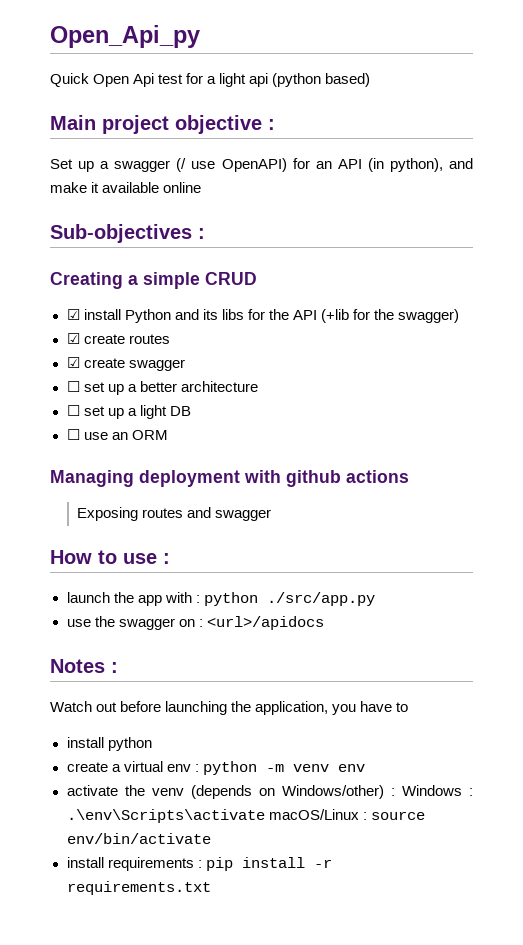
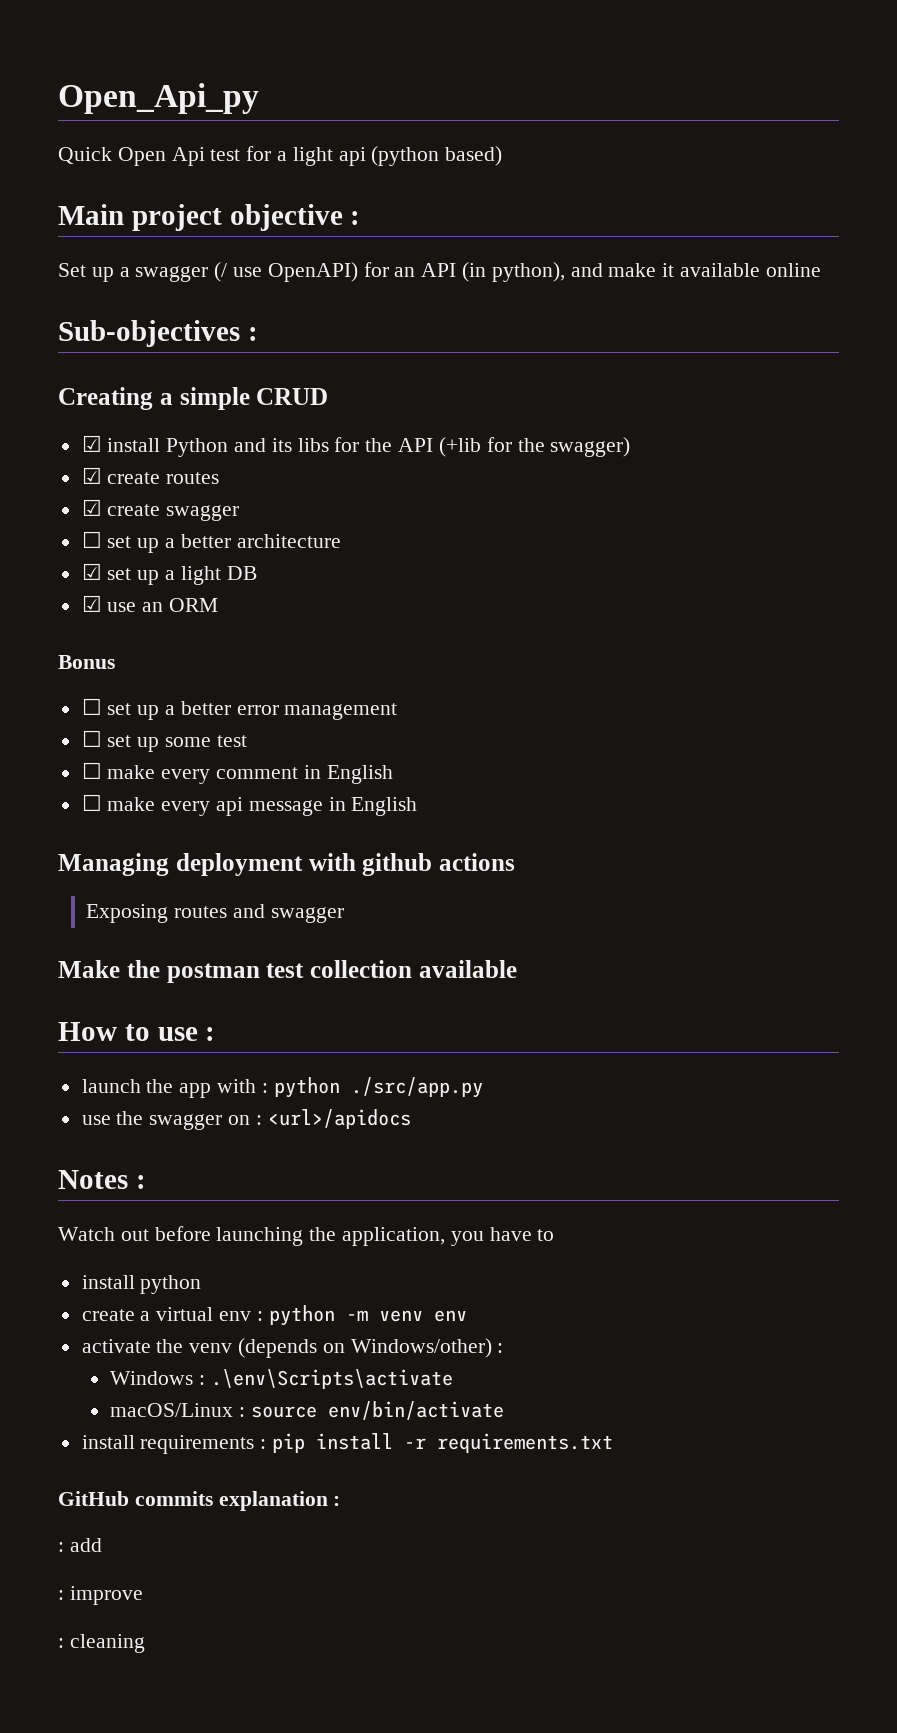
- ☐ set up a light DB
+ ☑ set up a light DB
- ☐ use an ORM
+ ☑ use an ORM
+ Bonus
+ ☐ set up a better error management
+ ☐ set up some test
+ ☐ make every comment in English
+ ☐ make every api message in English
+ Make the postman test collection available
- activate the venv (depends on Windows/other) : Windows : .\env\Scripts\activate macOS/Linux : source env/bin/activate
+ activate the venv (depends on Windows/other) :
+ Windows : .\env\Scripts\activate
+ macOS/Linux : source env/bin/activate
+ GitHub commits explanation :
+ : add
+ : improve
+ : cleaning

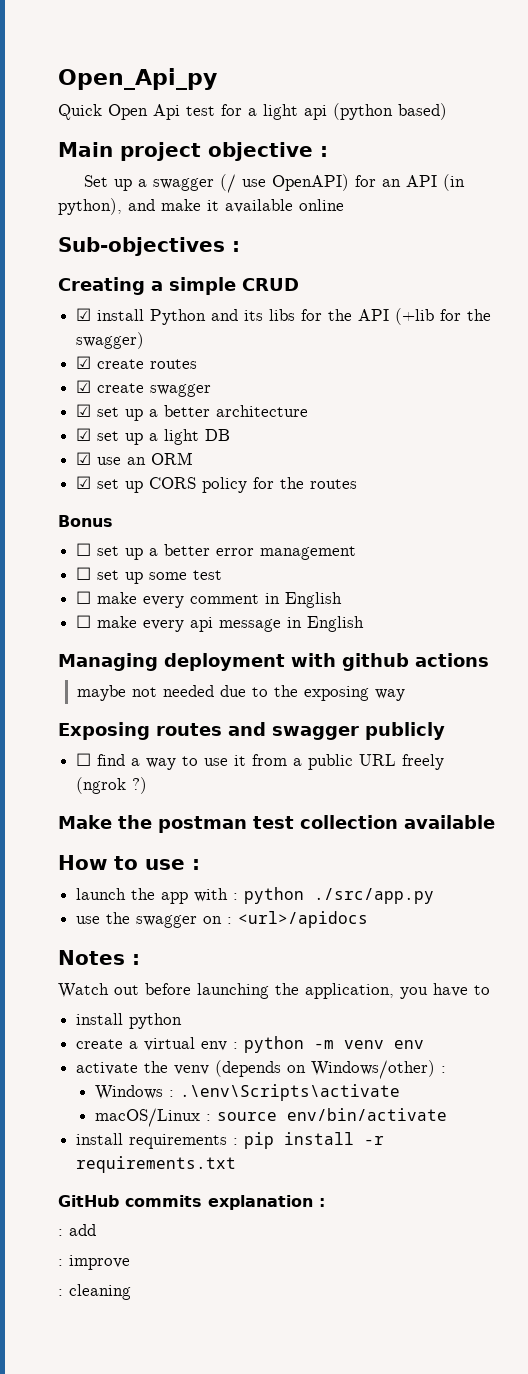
- ☐ set up a better architecture
+ ☑ set up a better architecture
+ ☑ set up CORS policy for the routes
- Exposing routes and swagger
+ maybe not needed due to the exposing way
+ Exposing routes and swagger publicly
+ ☐ find a way to use it from a public URL freely (ngrok ?)

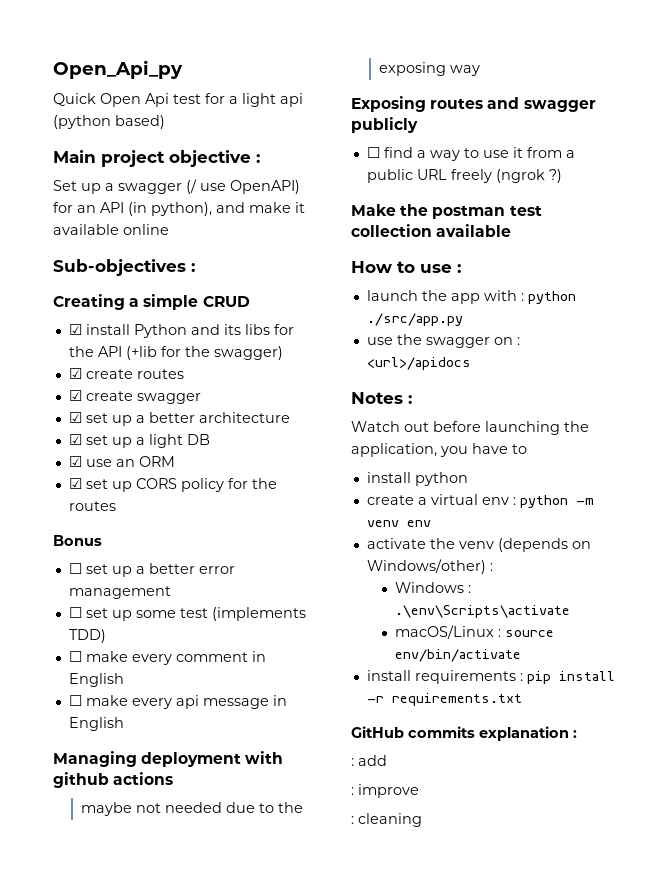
- ☐ set up some test
+ ☐ set up some test (implements TDD)

